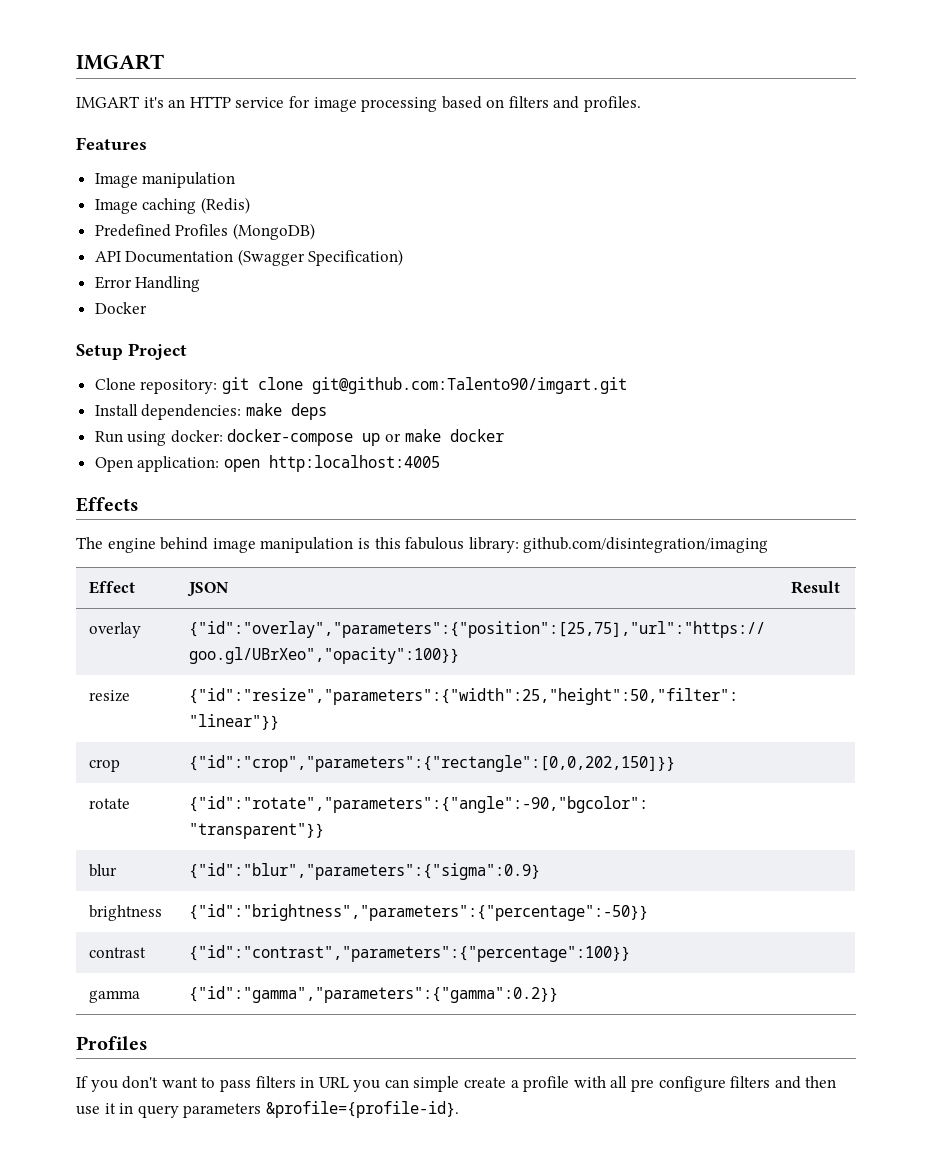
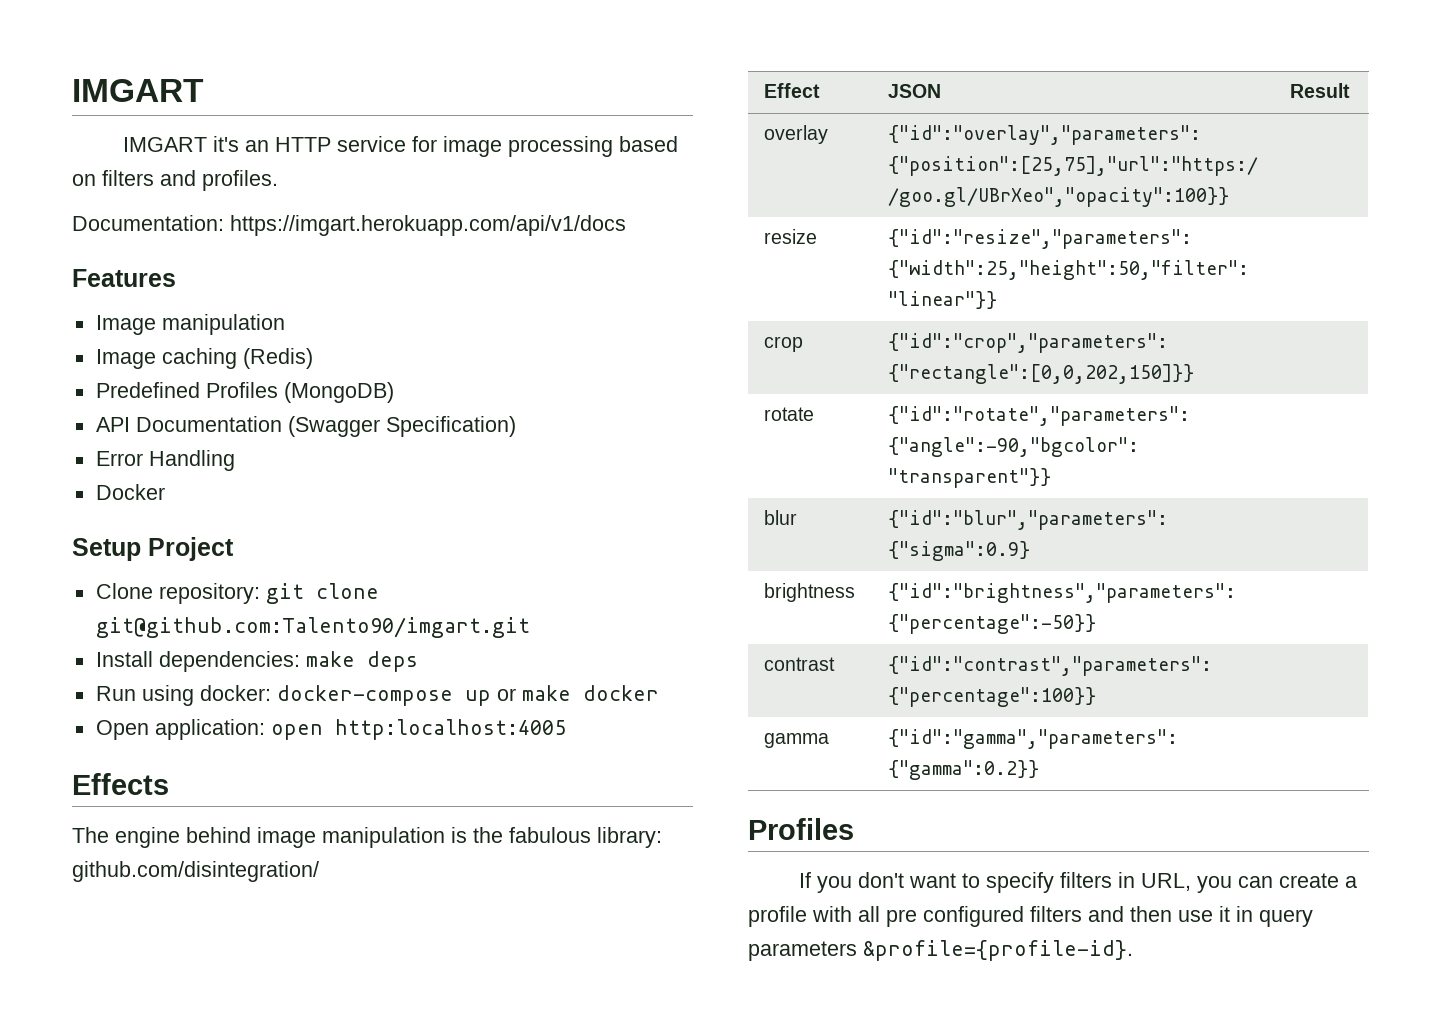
+ Documentation: https://imgart.herokuapp.com/api/v1/docs
- The engine behind image manipulation is this fabulous library: github.com/disintegration/imaging
+ The engine behind image manipulation is the fabulous library: github.com/disintegration/
- If you don't want to pass filters in URL you can simple create a profile with all pre configure filters and then use it in query parameters &profile={profile-id}.
+ If you don't want to specify filters in URL, you can create a profile with all pre configured filters and then use it in query parameters &profile={profile-id}.

